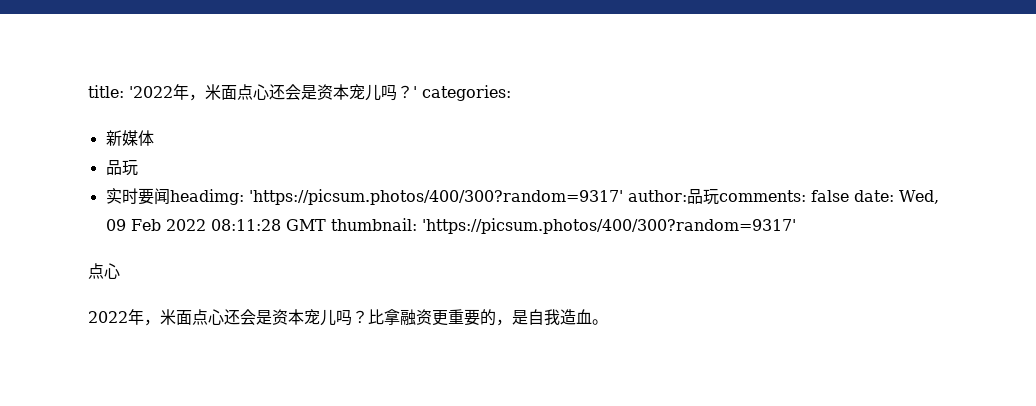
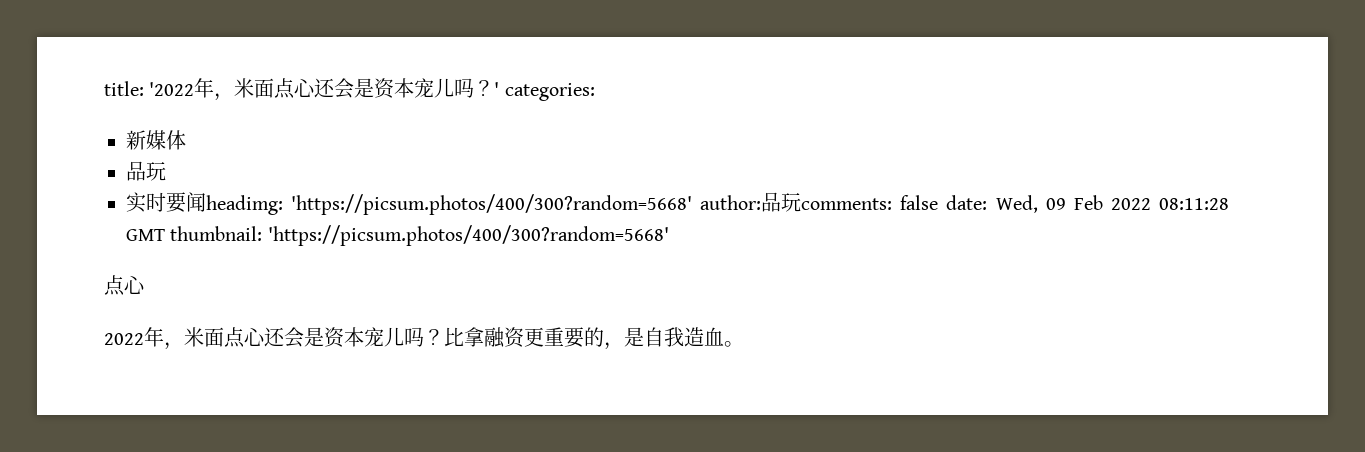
- 实时要闻headimg: 'https://picsum.photos/400/300?random=9317' author:品玩comments: false date: Wed, 09 Feb 2022 08:11:28 GMT thumbnail: 'https://picsum.photos/400/300?random=9317'
+ 实时要闻headimg: 'https://picsum.photos/400/300?random=5668' author:品玩comments: false date: Wed, 09 Feb 2022 08:11:28 GMT thumbnail: 'https://picsum.photos/400/300?random=5668'

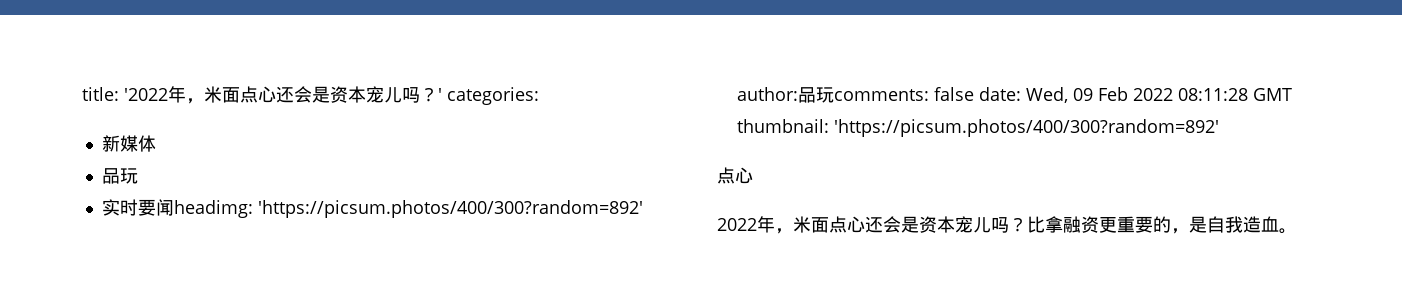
- 实时要闻headimg: 'https://picsum.photos/400/300?random=5668' author:品玩comments: false date: Wed, 09 Feb 2022 08:11:28 GMT thumbnail: 'https://picsum.photos/400/300?random=5668'
+ 实时要闻headimg: 'https://picsum.photos/400/300?random=892' author:品玩comments: false date: Wed, 09 Feb 2022 08:11:28 GMT thumbnail: 'https://picsum.photos/400/300?random=892'

